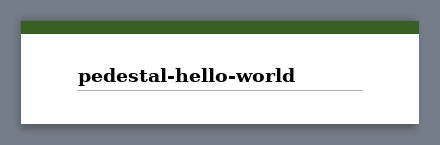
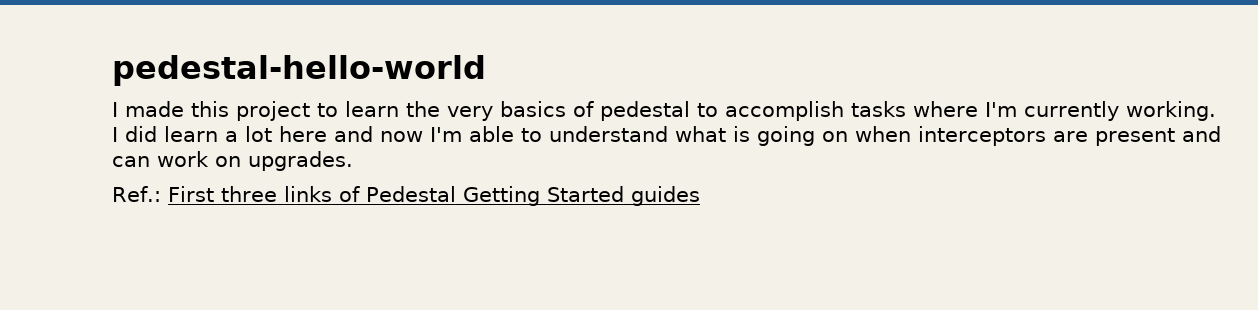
+ I made this project to learn the very basics of pedestal to accomplish tasks where I'm currently working. I did learn a lot here and now I'm able to understand what is going on when interceptors are present and can work on upgrades.
+ Ref.: First three links of Pedestal Getting Started guides

